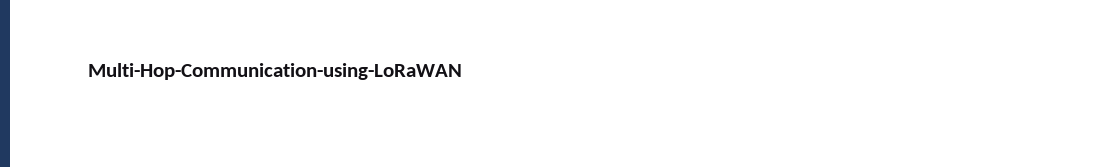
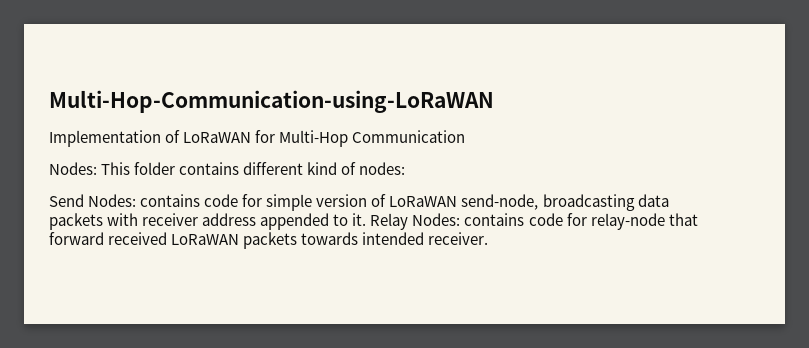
+ Implementation of LoRaWAN for Multi-Hop Communication
+ Nodes: This folder contains different kind of nodes:
+ Send Nodes: contains code for simple version of LoRaWAN send-node, broadcasting data packets with receiver address appended to it. Relay Nodes: contains code for relay-node that forward received LoRaWAN packets towards intended receiver.

